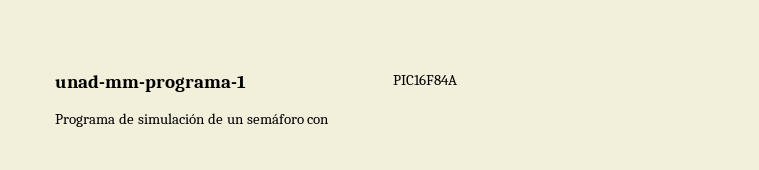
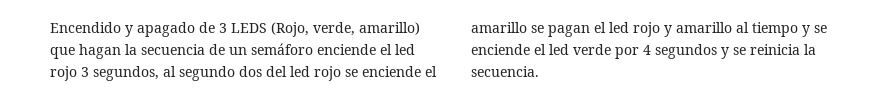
- unad-mm-programa-1
- Programa de simulación de un semáforo con PIC16F84A
+ Encendido y apagado de 3 LEDS (Rojo, verde, amarillo) que hagan la secuencia de un semáforo enciende el led rojo 3 segundos, al segundo dos del led rojo se enciende el amarillo se pagan el led rojo y amarillo al tiempo y se enciende el led verde por 4 segundos y se reinicia la secuencia.

